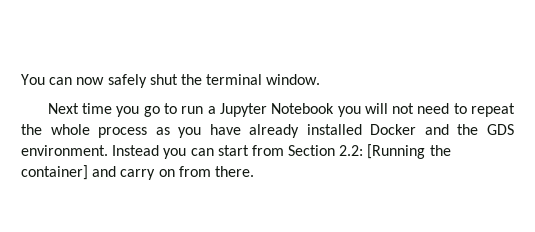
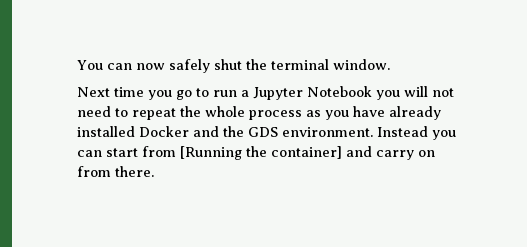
- Instead you can start from Section 2.2: [Running the container] and carry on from there.
+ Instead you can start from [Running the container] and carry on from there.

